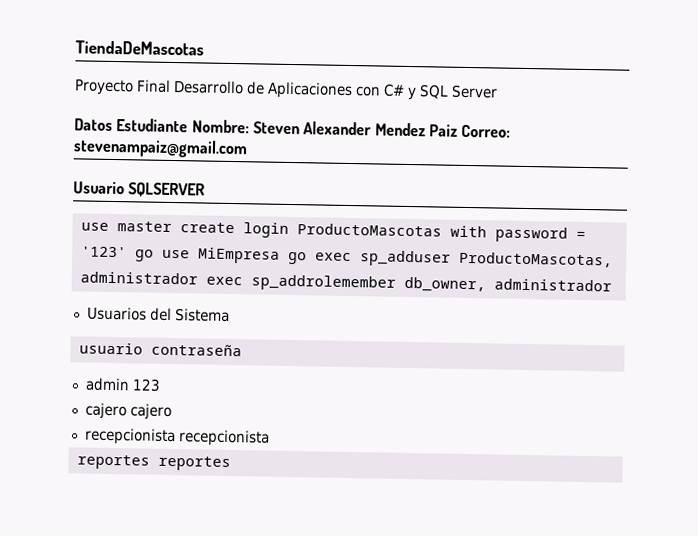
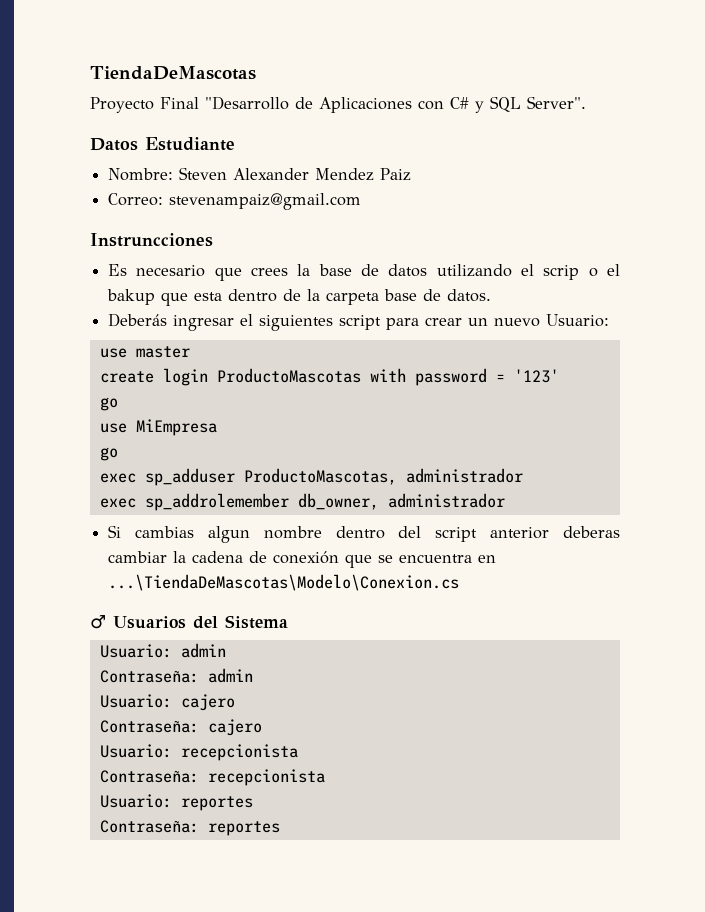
- Proyecto Final Desarrollo de Aplicaciones con C# y SQL Server
+ Proyecto Final "Desarrollo de Aplicaciones con C# y SQL Server".
- Datos Estudiante Nombre: Steven Alexander Mendez Paiz Correo: stevenampaiz@gmail.com
+ Datos Estudiante
+ Nombre: Steven Alexander Mendez Paiz
+ Correo: stevenampaiz@gmail.com
- Usuario SQLSERVER
+ Instruncciones
+ Es necesario que crees la base de datos utilizando el scrip o el bakup que esta dentro de la carpeta base de datos.
+ Deberás ingresar el siguientes script para crear un nuevo Usuario:
- use master create login ProductoMascotas with password = '123' go use MiEmpresa go exec sp_adduser ProductoMascotas, administrador exec sp_addrolemember db_owner, administrador
+ use master
+ create login ProductoMascotas with password = '123'
+ go
+ use MiEmpresa
+ go
+ exec sp_adduser ProductoMascotas, administrador
+ exec sp_addrolemember db_owner, administrador
- Usuarios del Sistema
+ Si cambias algun nombre dentro del script anterior deberas cambiar la cadena de conexión que se encuentra en ...\TiendaDeMascotas\Modelo\Conexion.cs
+ ♂ Usuarios del Sistema
- usuario contraseña
- admin 123
- cajero cajero
- recepcionista recepcionista
- reportes reportes
+ Usuario: admin
+ Contraseña: admin
+ Usuario: cajero
+ Contraseña: cajero
+ Usuario: recepcionista
+ Contraseña: recepcionista
+ Usuario: reportes
+ Contraseña: reportes

